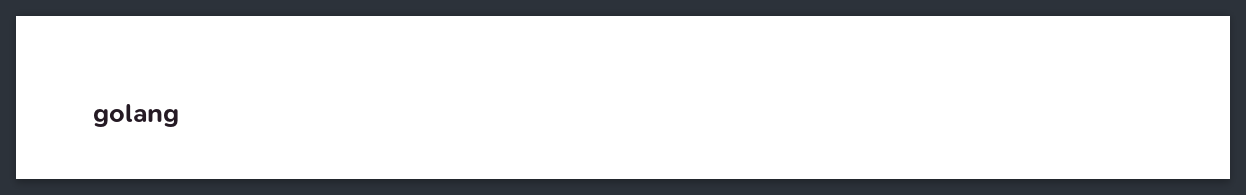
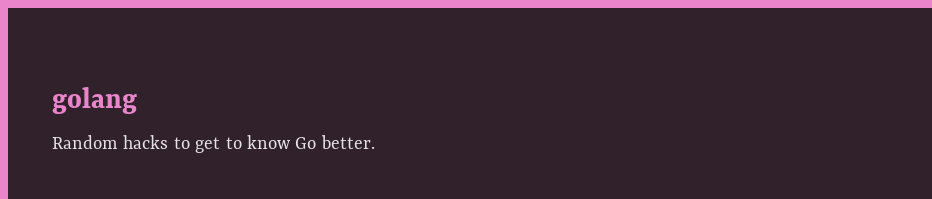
+ Random hacks to get to know Go better.

